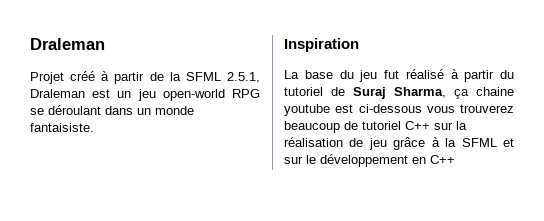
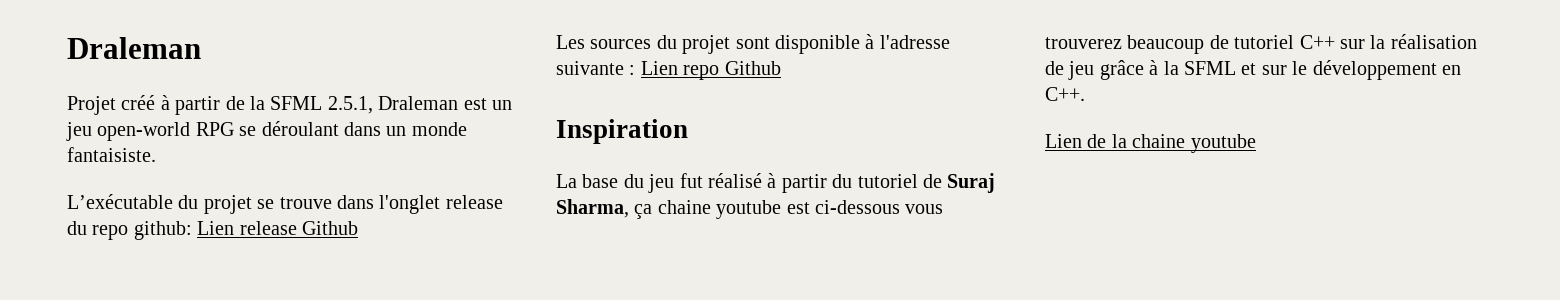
+ L’exécutable du projet se trouve dans l'onglet release du repo github: Lien release Github
+ Les sources du projet sont disponible à l'adresse suivante : Lien repo Github
- La base du jeu fut réalisé à partir du tutoriel de Suraj Sharma, ça chaine youtube est ci-dessous vous trouverez beaucoup de tutoriel C++ sur la réalisation de jeu grâce à la SFML et sur le développement en C++
+ La base du jeu fut réalisé à partir du tutoriel de Suraj Sharma, ça chaine youtube est ci-dessous vous trouverez beaucoup de tutoriel C++ sur la réalisation de jeu grâce à la SFML et sur le développement en C++.
+ Lien de la chaine youtube

